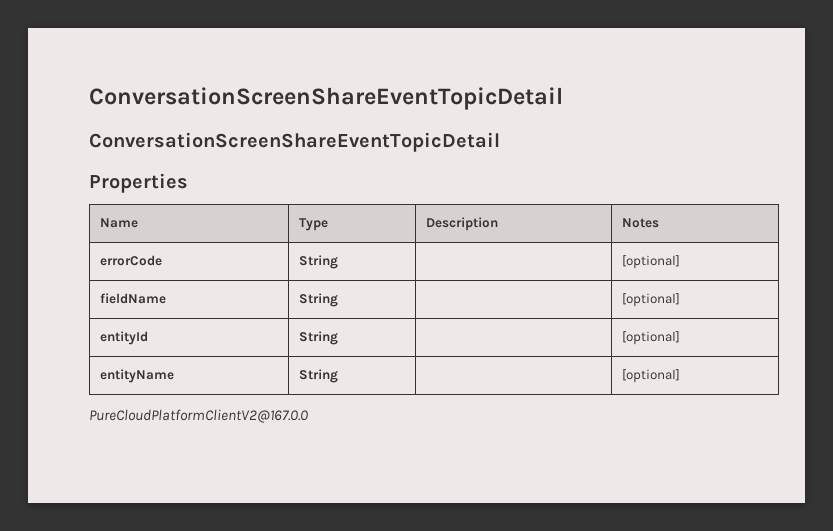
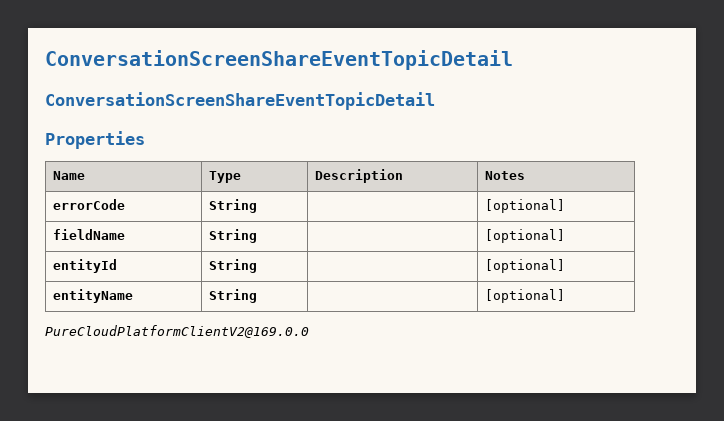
- PureCloudPlatformClientV2@167.0.0
+ PureCloudPlatformClientV2@169.0.0

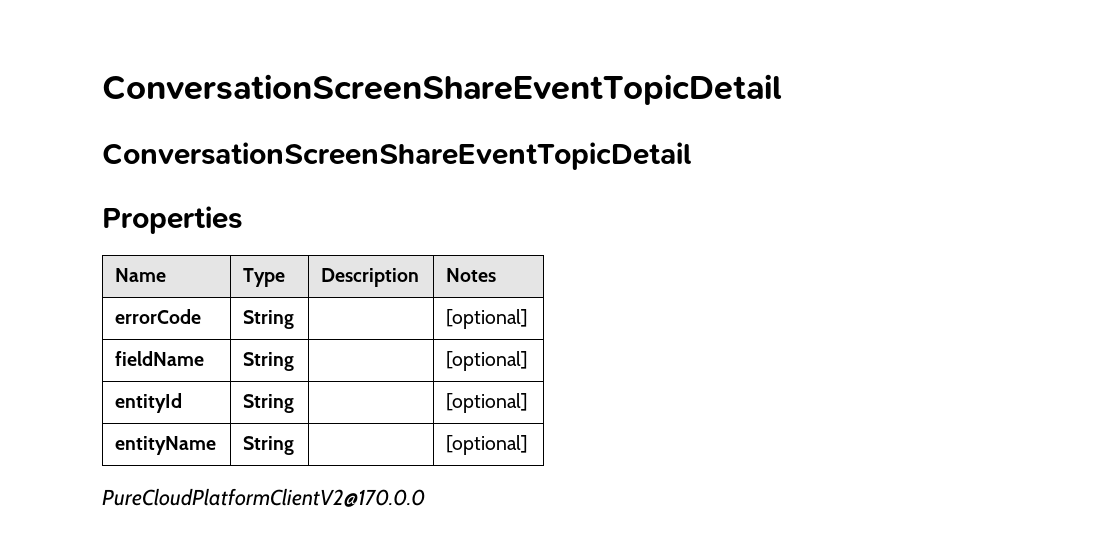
- PureCloudPlatformClientV2@169.0.0
+ PureCloudPlatformClientV2@170.0.0

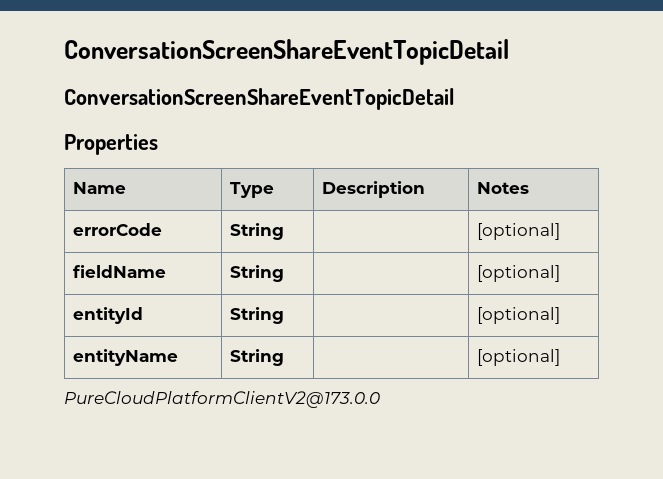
- PureCloudPlatformClientV2@170.0.0
+ PureCloudPlatformClientV2@173.0.0

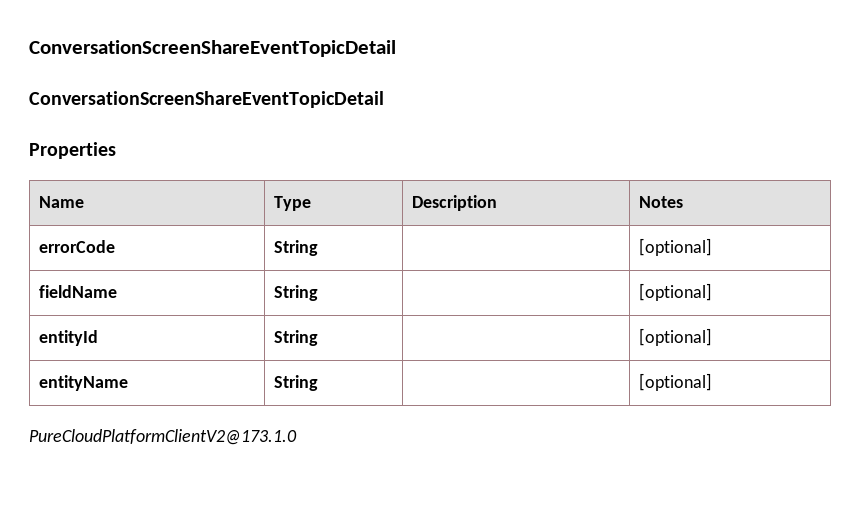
- PureCloudPlatformClientV2@173.0.0
+ PureCloudPlatformClientV2@173.1.0

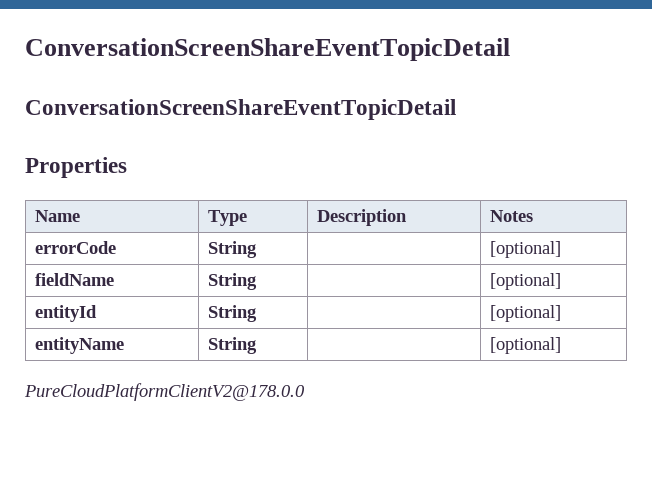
- PureCloudPlatformClientV2@173.1.0
+ PureCloudPlatformClientV2@178.0.0

